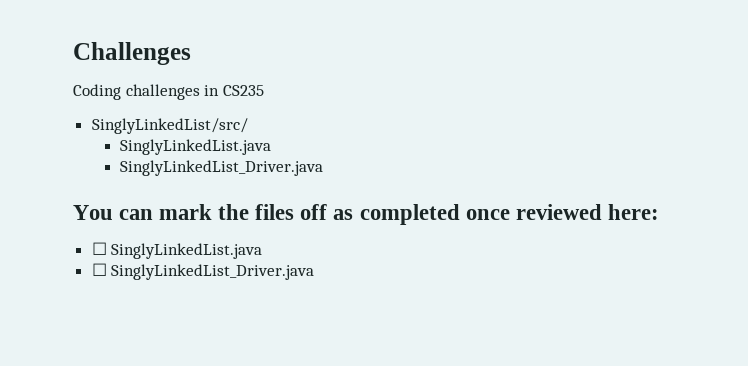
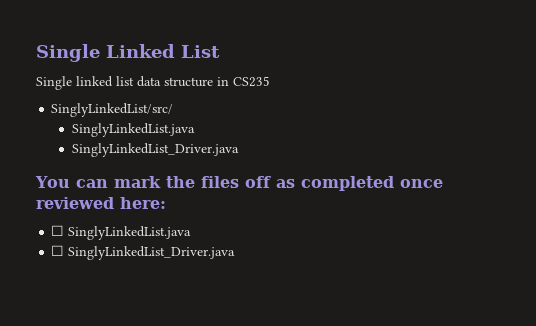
- Challenges
- Coding challenges in CS235
+ Single Linked List
+ Single linked list data structure in CS235

